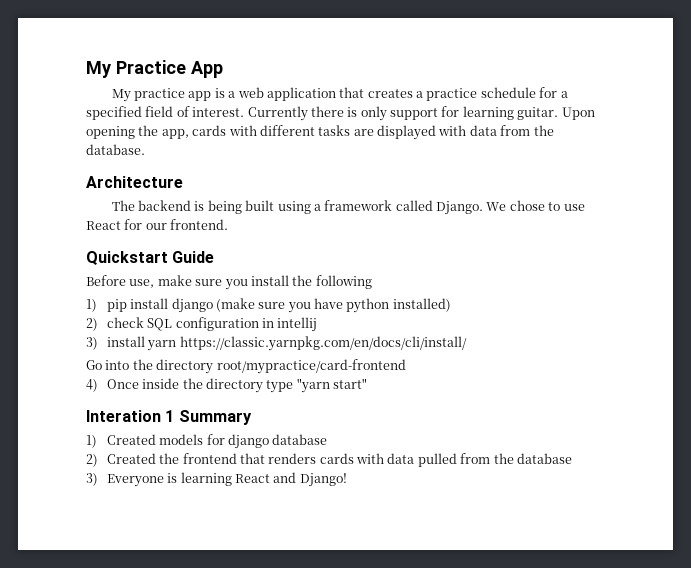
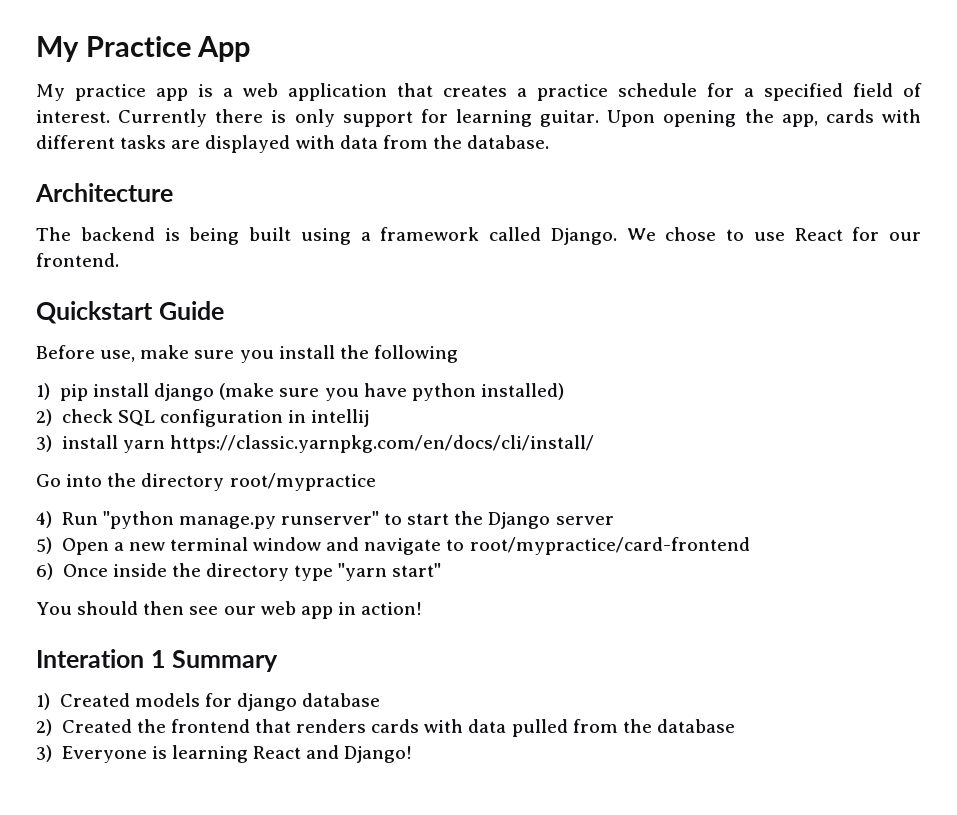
- Go into the directory root/mypractice/card-frontend
+ Go into the directory root/mypractice
+ 4) Run "python manage.py runserver" to start the Django server
+ 5) Open a new terminal window and navigate to root/mypractice/card-frontend
- 4) Once inside the directory type "yarn start"
+ 6) Once inside the directory type "yarn start"
+ You should then see our web app in action!

